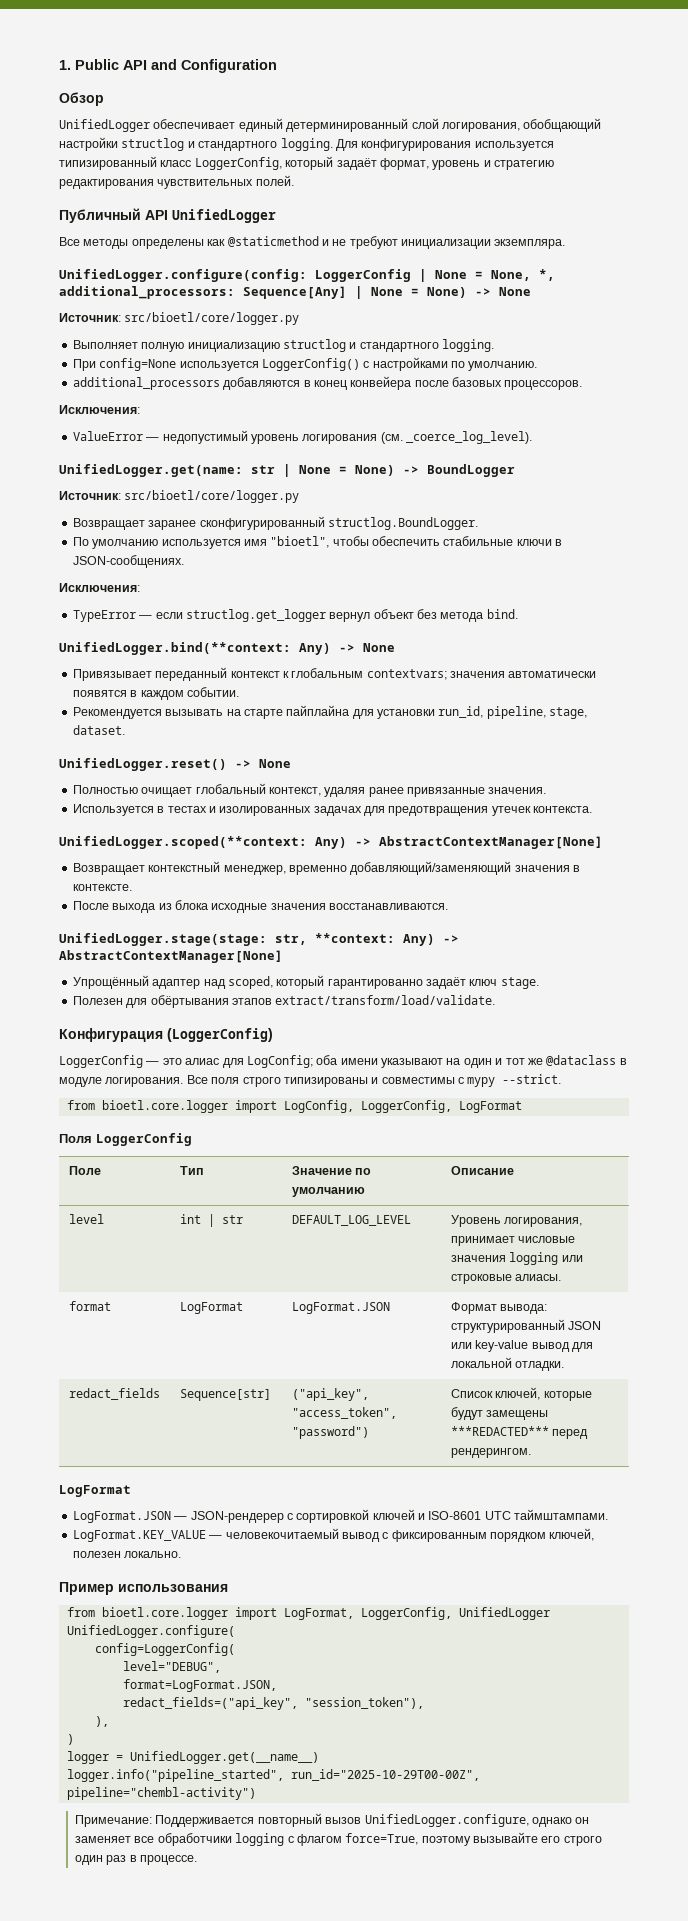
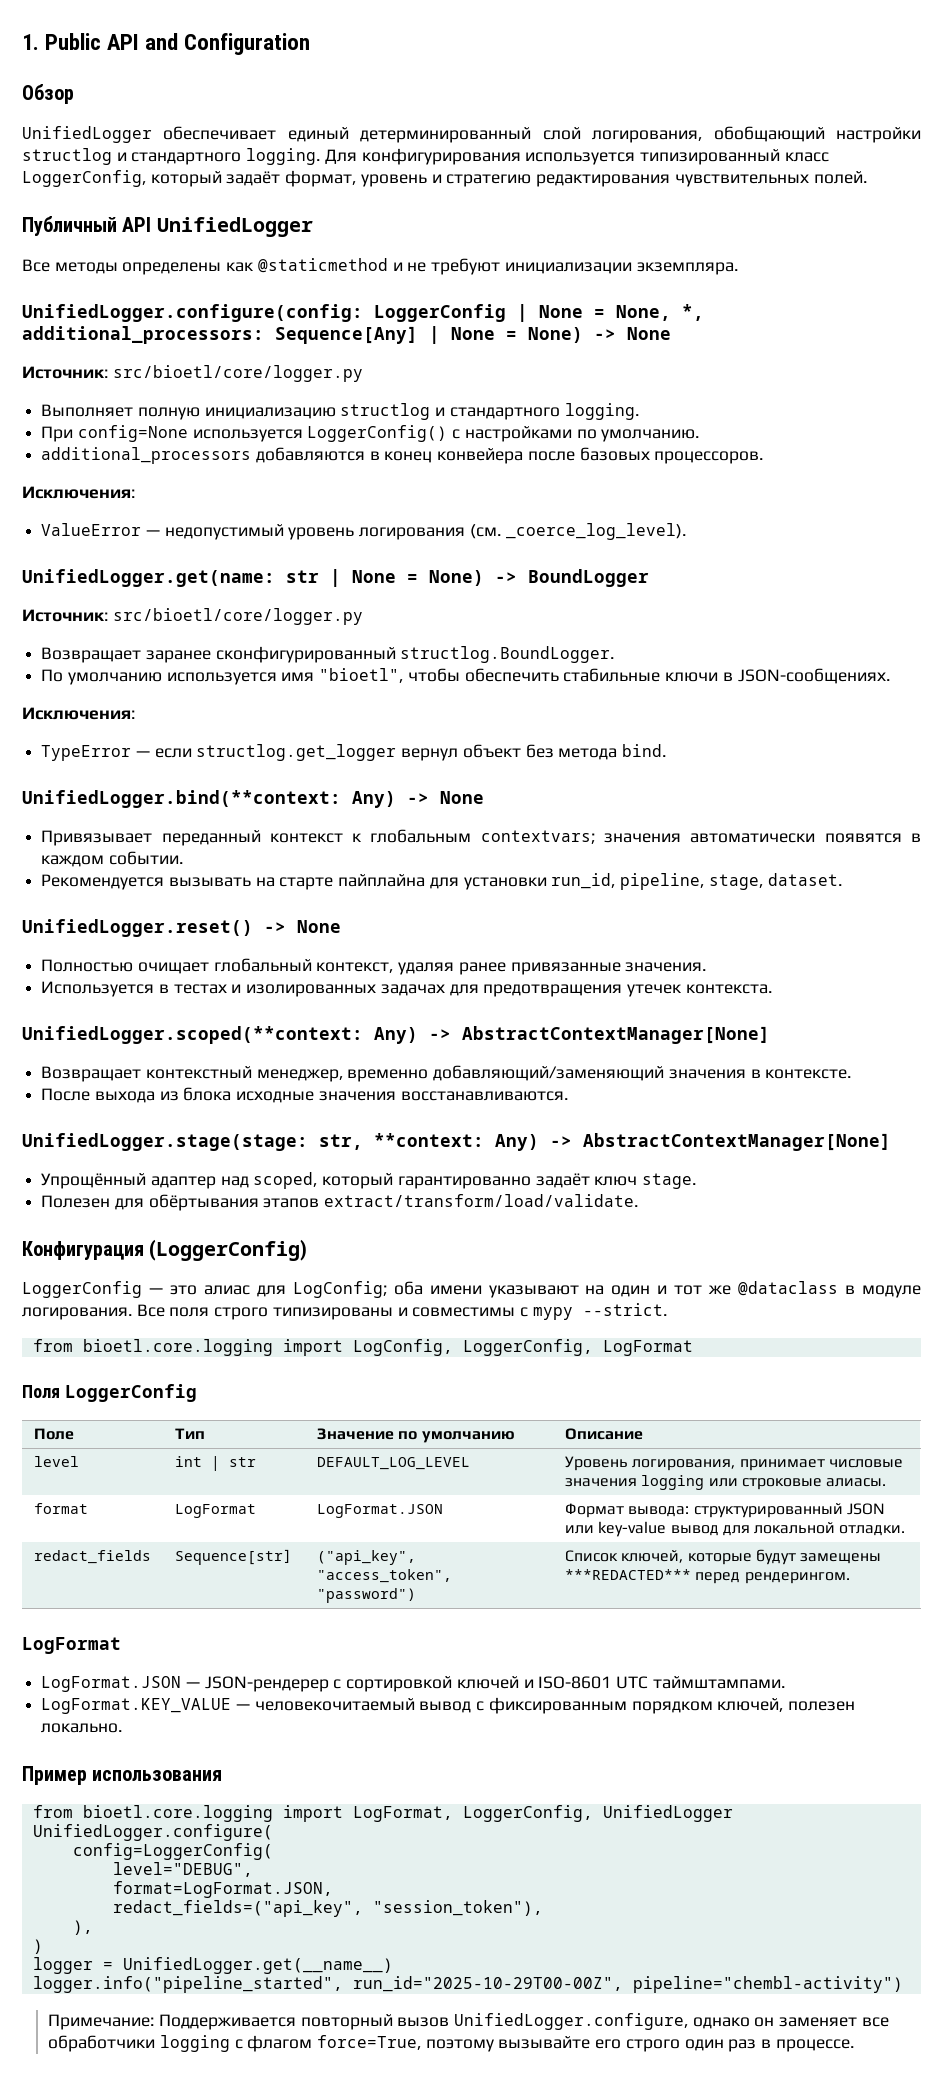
- from bioetl.core.logger import LogConfig, LoggerConfig, LogFormat
+ from bioetl.core.logging import LogConfig, LoggerConfig, LogFormat
- from bioetl.core.logger import LogFormat, LoggerConfig, UnifiedLogger
+ from bioetl.core.logging import LogFormat, LoggerConfig, UnifiedLogger

